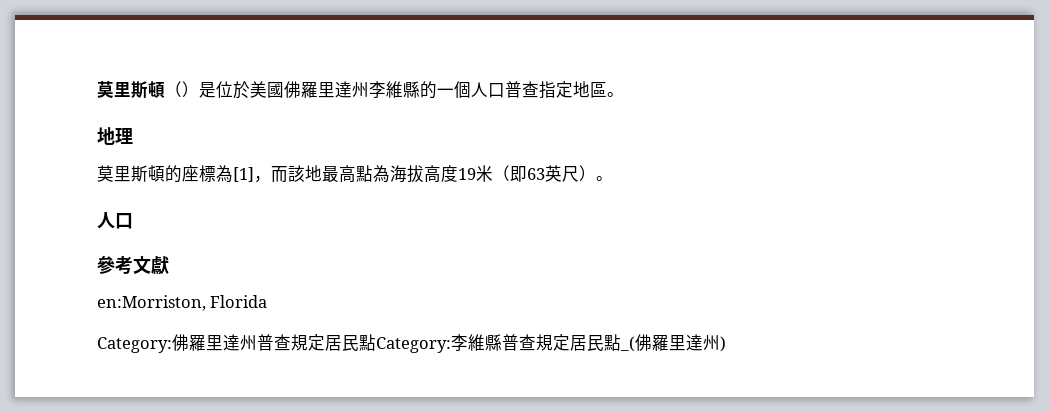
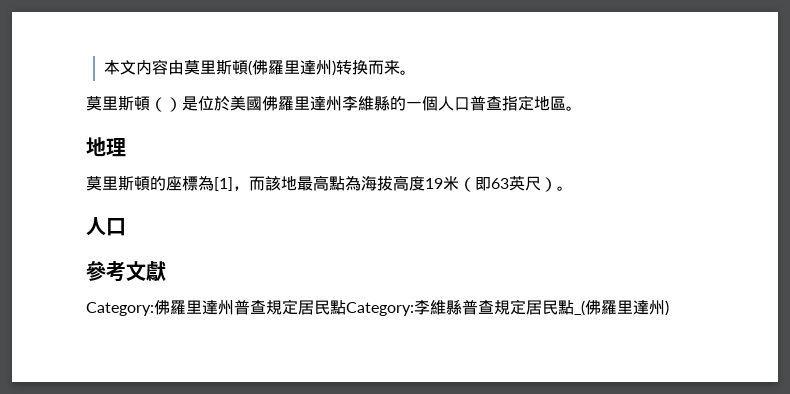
+ 本文内容由莫里斯頓(佛羅里達州)转换而来。
- en:Morriston, Florida

